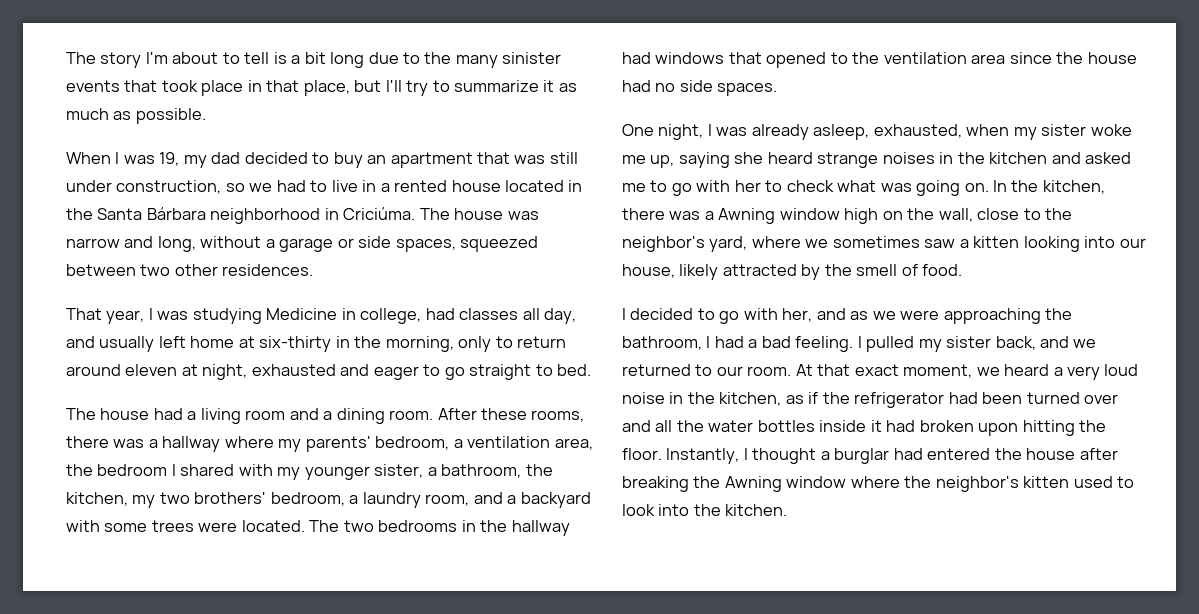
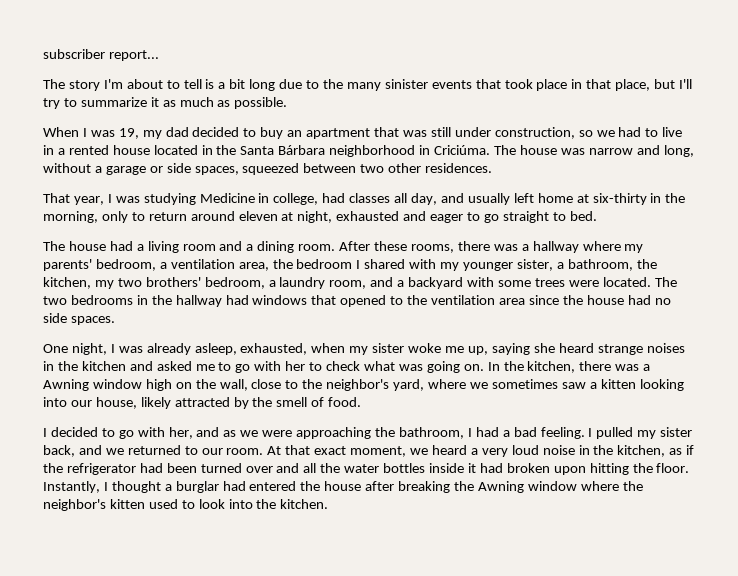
+ subscriber report...

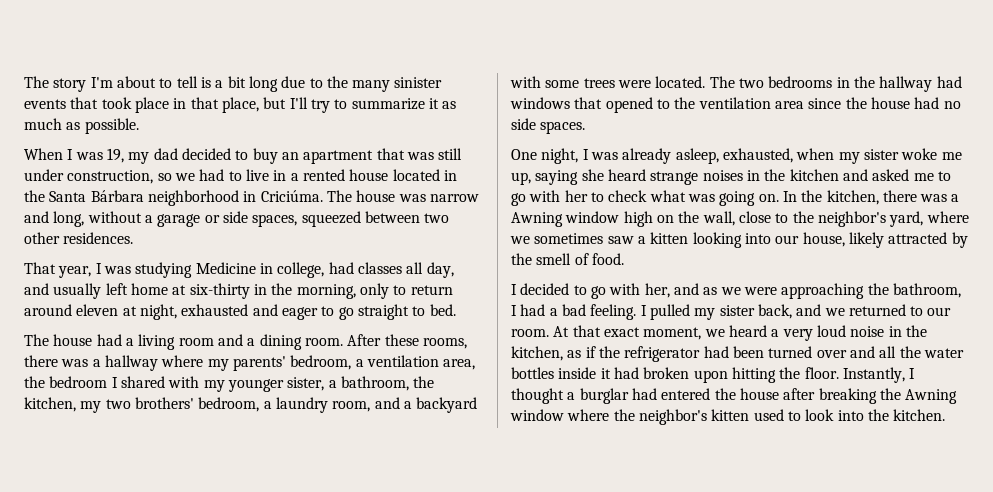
- subscriber report...

